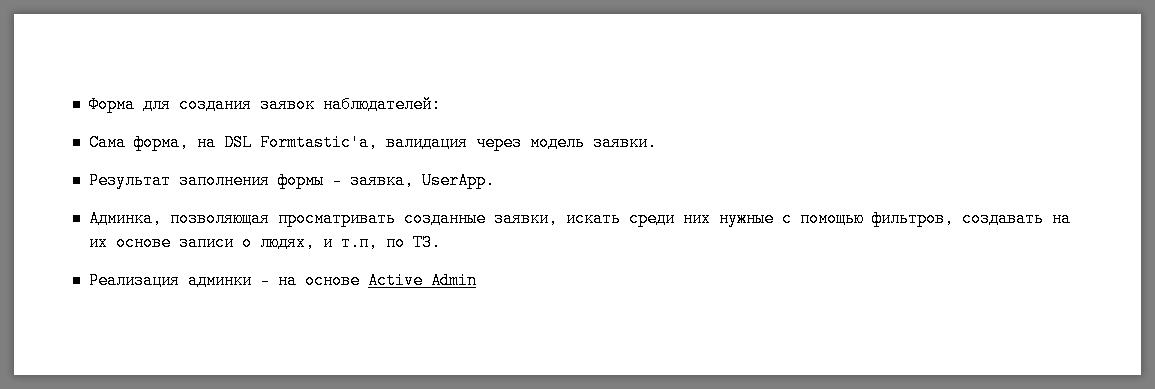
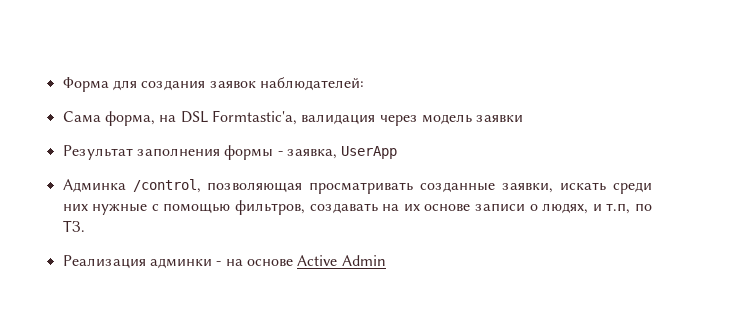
- Сама форма, на DSL Formtastic'a, валидация через модель заявки.
+ Сама форма, на DSL Formtastic'a, валидация через модель заявки
- Результат заполнения формы - заявка, UserApp.
- Админка, позволяющая просматривать созданные заявки, искать среди них нужные с помощью фильтров, создавать на их основе записи о людях, и т.п, по ТЗ.
+ Результат заполнения формы - заявка, UserApp
+ Админка /control, позволяющая просматривать созданные заявки, искать среди них нужные с помощью фильтров, создавать на их основе записи о людях, и т.п, по ТЗ.

